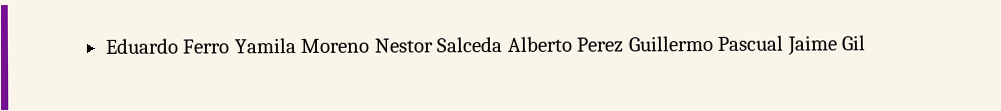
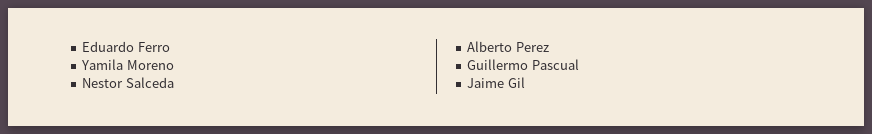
- Eduardo Ferro Yamila Moreno Nestor Salceda Alberto Perez Guillermo Pascual Jaime Gil
+ Eduardo Ferro
+ Yamila Moreno
+ Nestor Salceda
+ Alberto Perez
+ Guillermo Pascual
+ Jaime Gil

